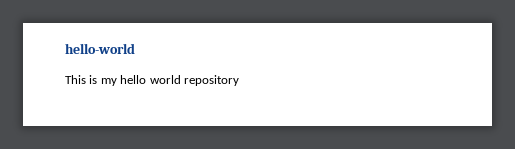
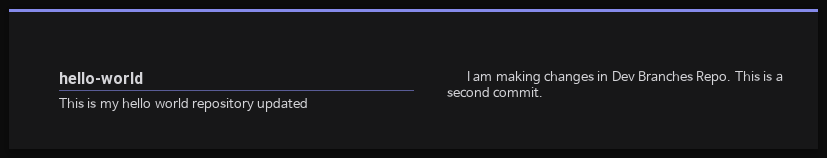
- This is my hello world repository
+ This is my hello world repository updated
+ I am making changes in Dev Branches Repo. This is a second commit.

